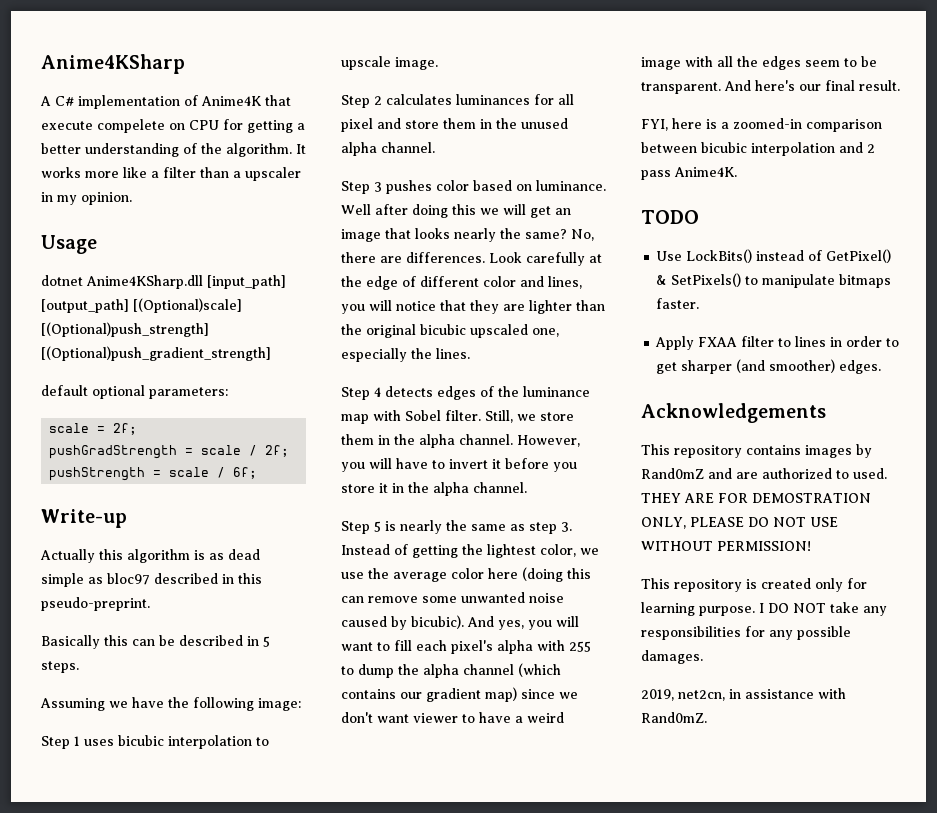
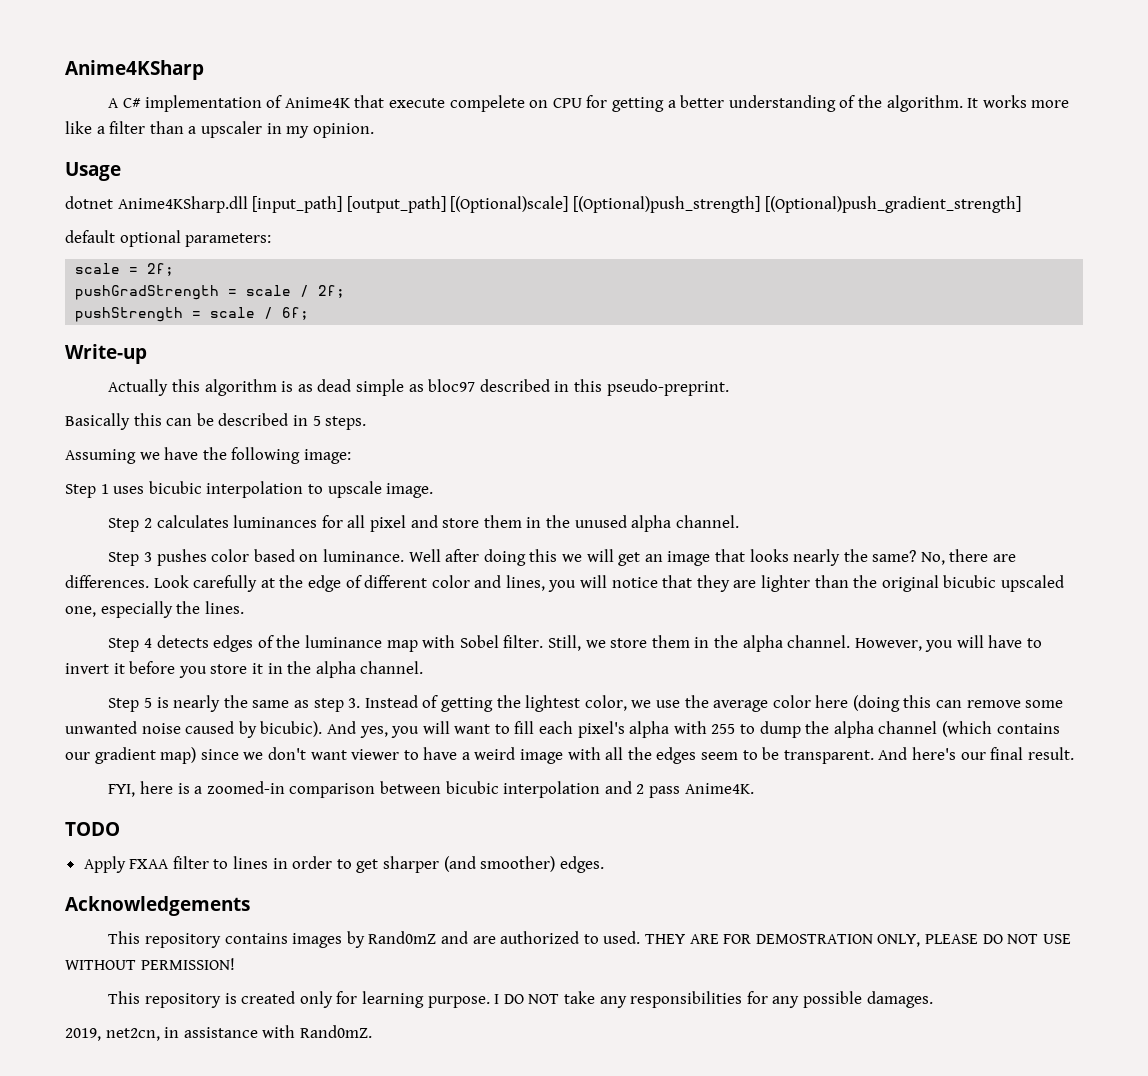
- Use LockBits() instead of GetPixel() & SetPixels() to manipulate bitmaps faster.

